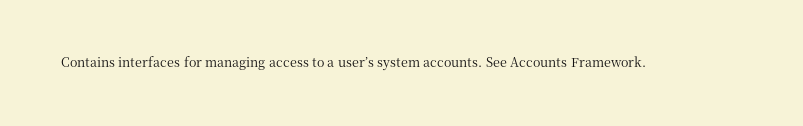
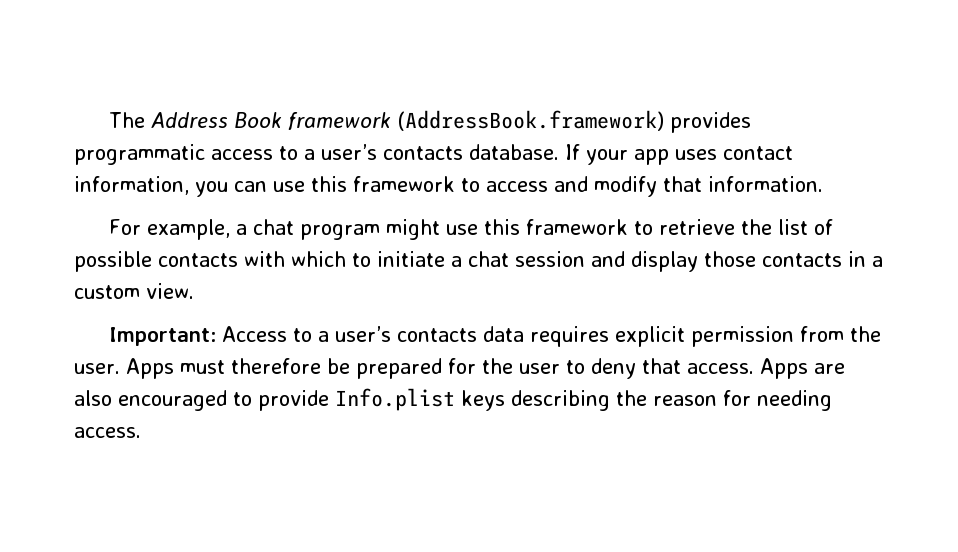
- Contains interfaces for managing access to a user’s system accounts. See Accounts Framework.
+ The Address Book framework (AddressBook.framework) provides programmatic access to a user’s contacts database. If your app uses contact information, you can use this framework to access and modify that information.
+ For example, a chat program might use this framework to retrieve the list of possible contacts with which to initiate a chat session and display those contacts in a custom view.
+ Important: Access to a user’s contacts data requires explicit permission from the user. Apps must therefore be prepared for the user to deny that access. Apps are also encouraged to provide Info.plist keys describing the reason for needing access.

